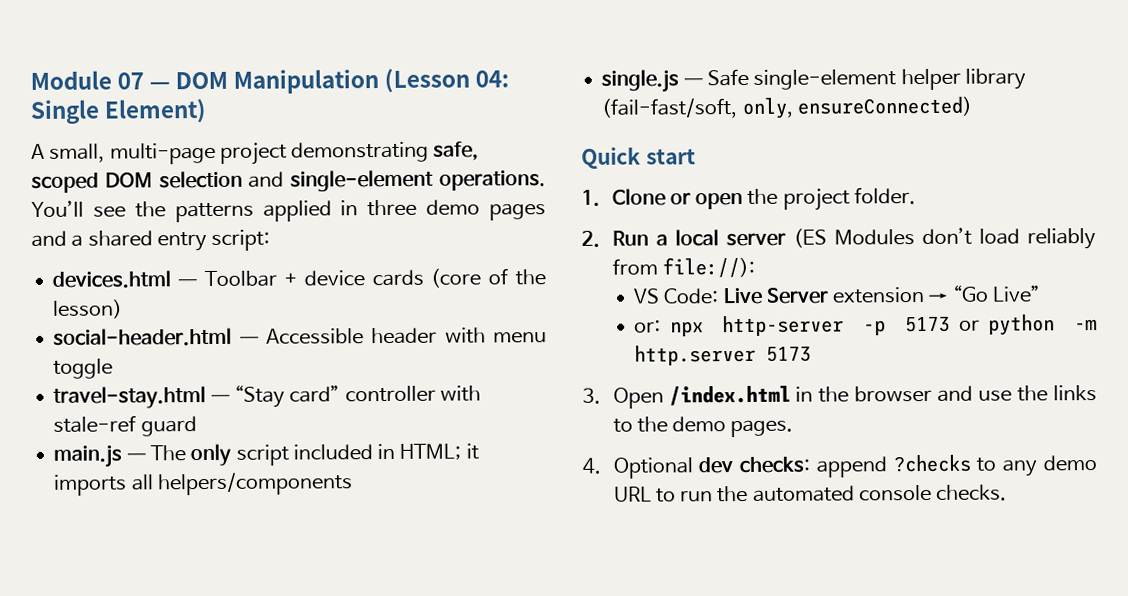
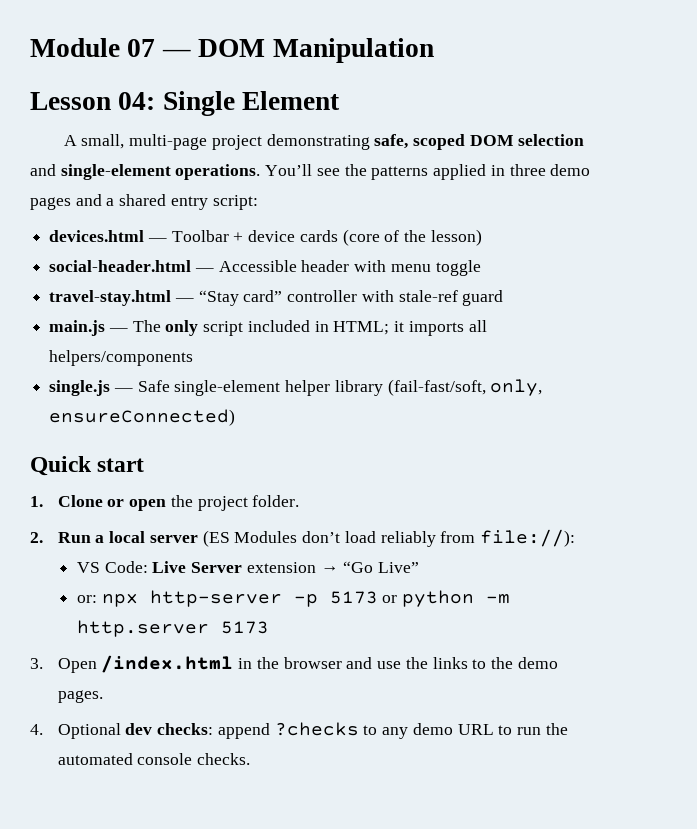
- Module 07 — DOM Manipulation (Lesson 04: Single Element)
+ Module 07 — DOM Manipulation
+ Lesson 04: Single Element

